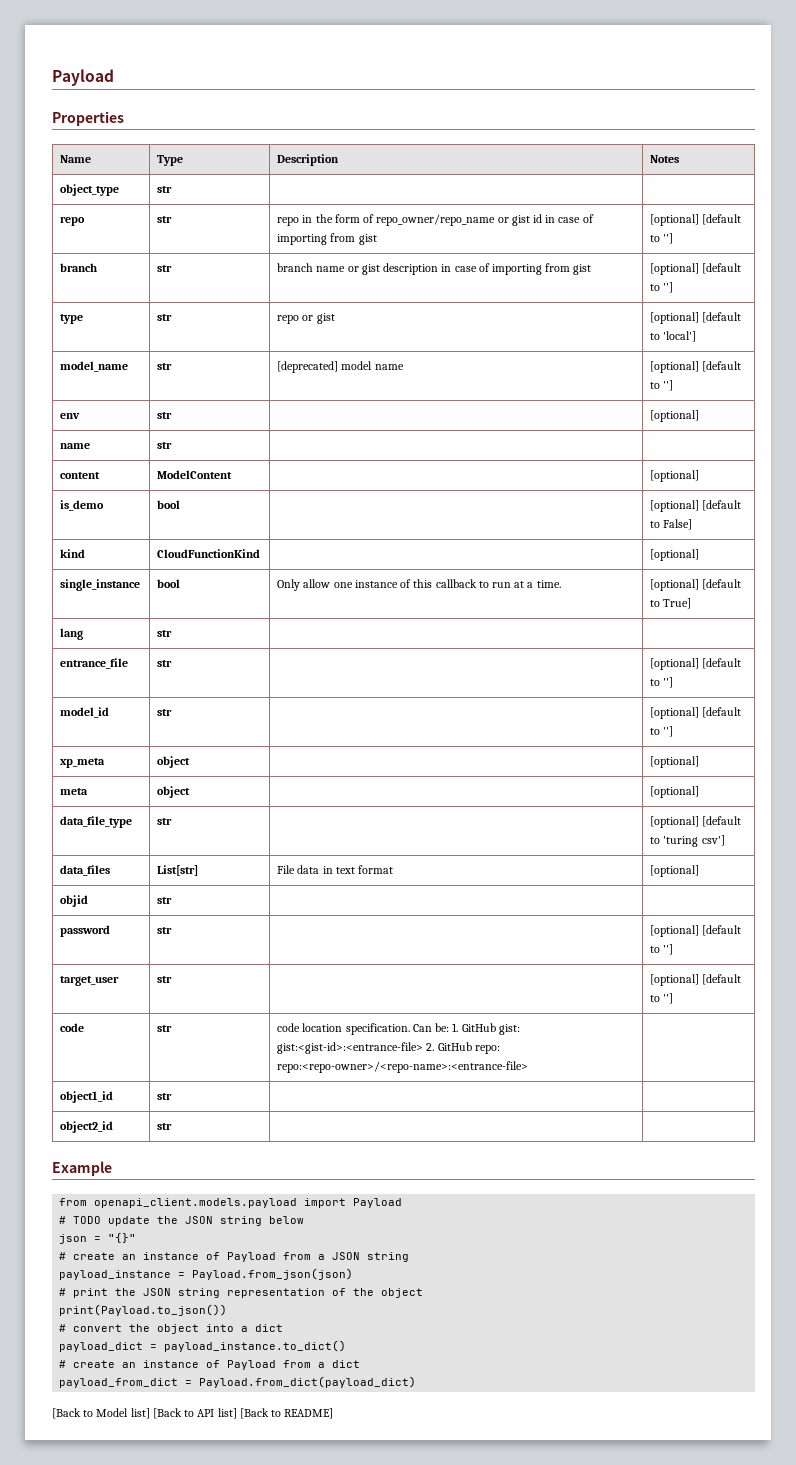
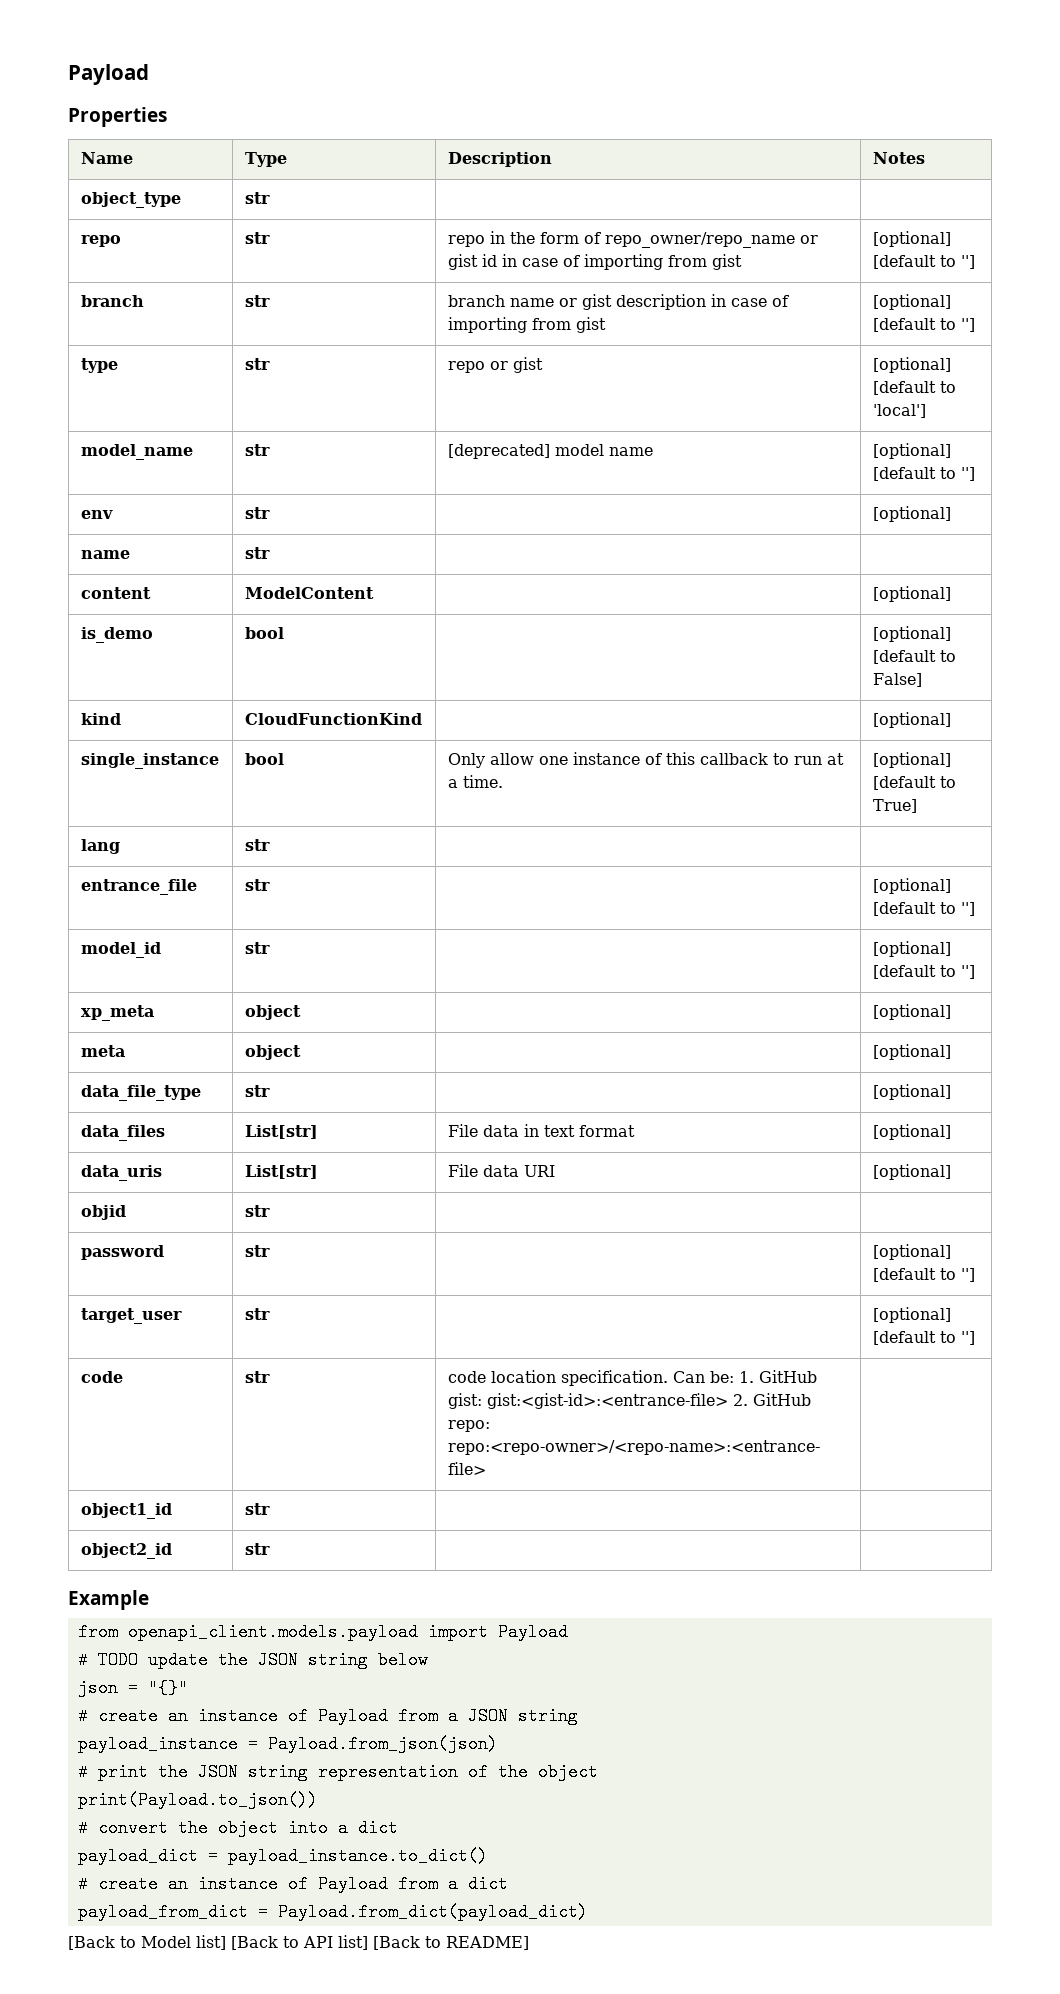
- data_file_type | str | | [optional] [default to 'turing csv']
+ data_file_type | str | | [optional]
+ data_uris | List[str] | File data URI | [optional]

